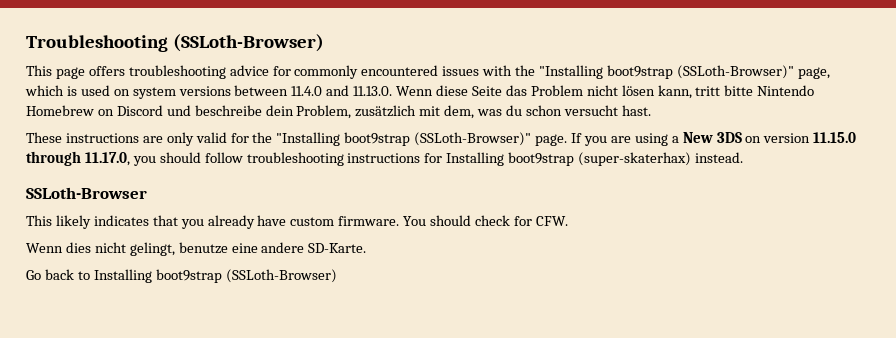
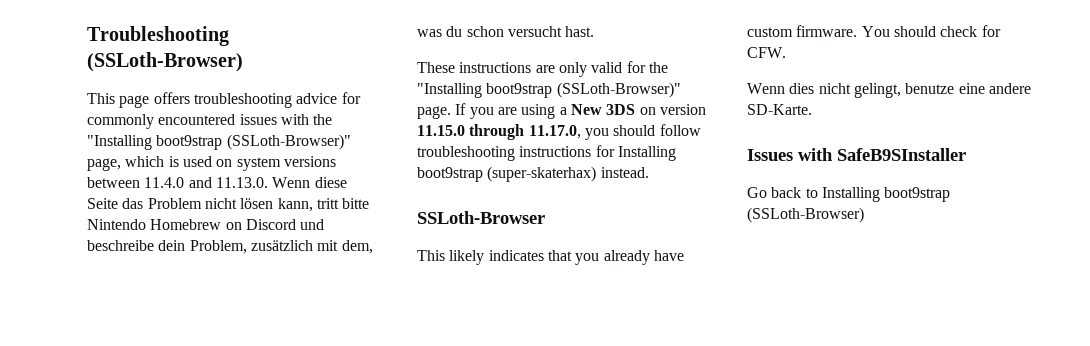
+ Issues with SafeB9SInstaller

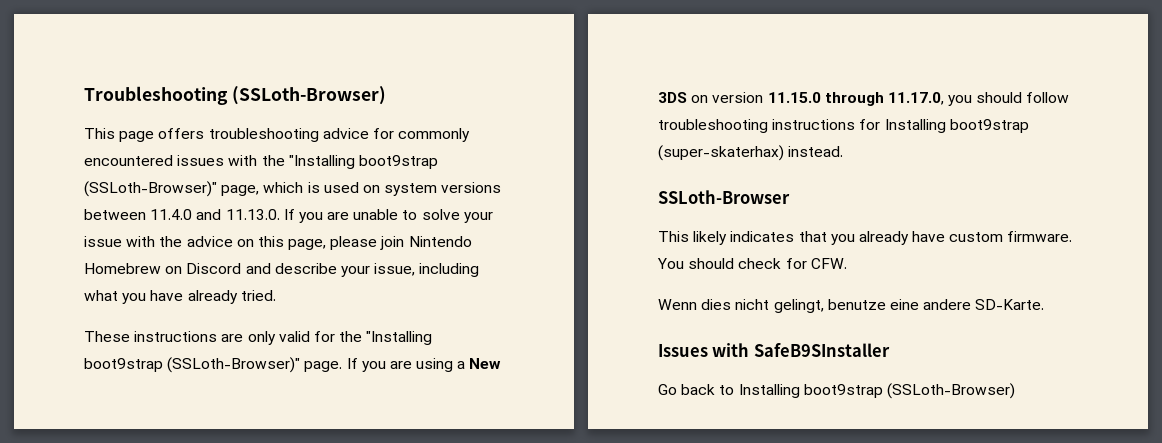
- This page offers troubleshooting advice for commonly encountered issues with the "Installing boot9strap (SSLoth-Browser)" page, which is used on system versions between 11.4.0 and 11.13.0. Wenn diese Seite das Problem nicht lösen kann, tritt bitte Nintendo Homebrew on Discord und beschreibe dein Problem, zusätzlich mit dem, was du schon versucht hast.
+ This page offers troubleshooting advice for commonly encountered issues with the "Installing boot9strap (SSLoth-Browser)" page, which is used on system versions between 11.4.0 and 11.13.0. If you are unable to solve your issue with the advice on this page, please join Nintendo Homebrew on Discord and describe your issue, including what you have already tried.

